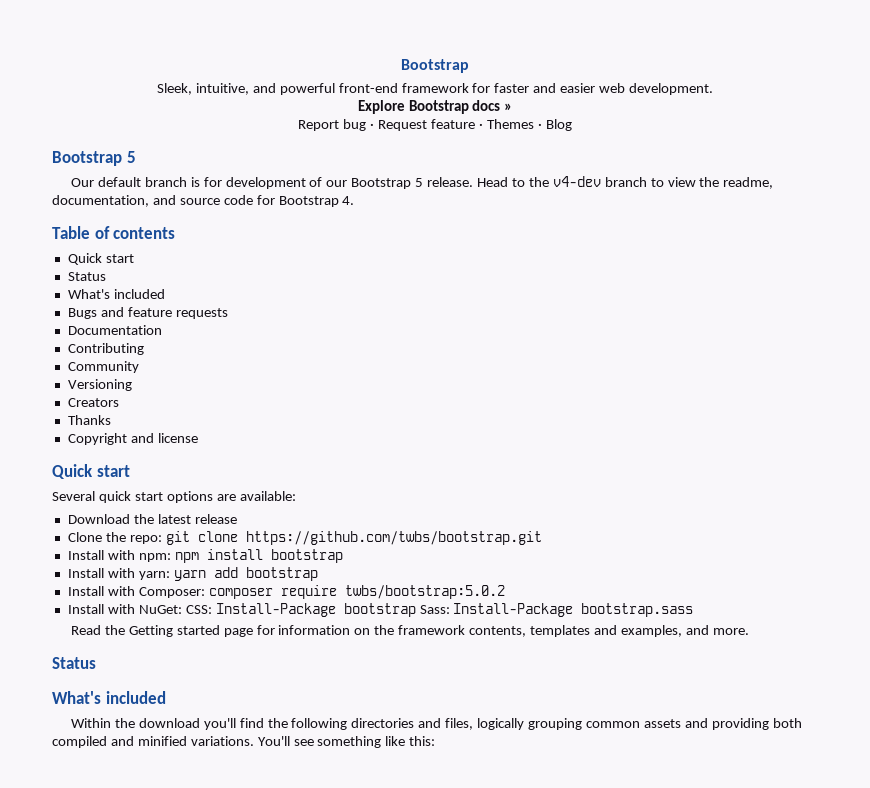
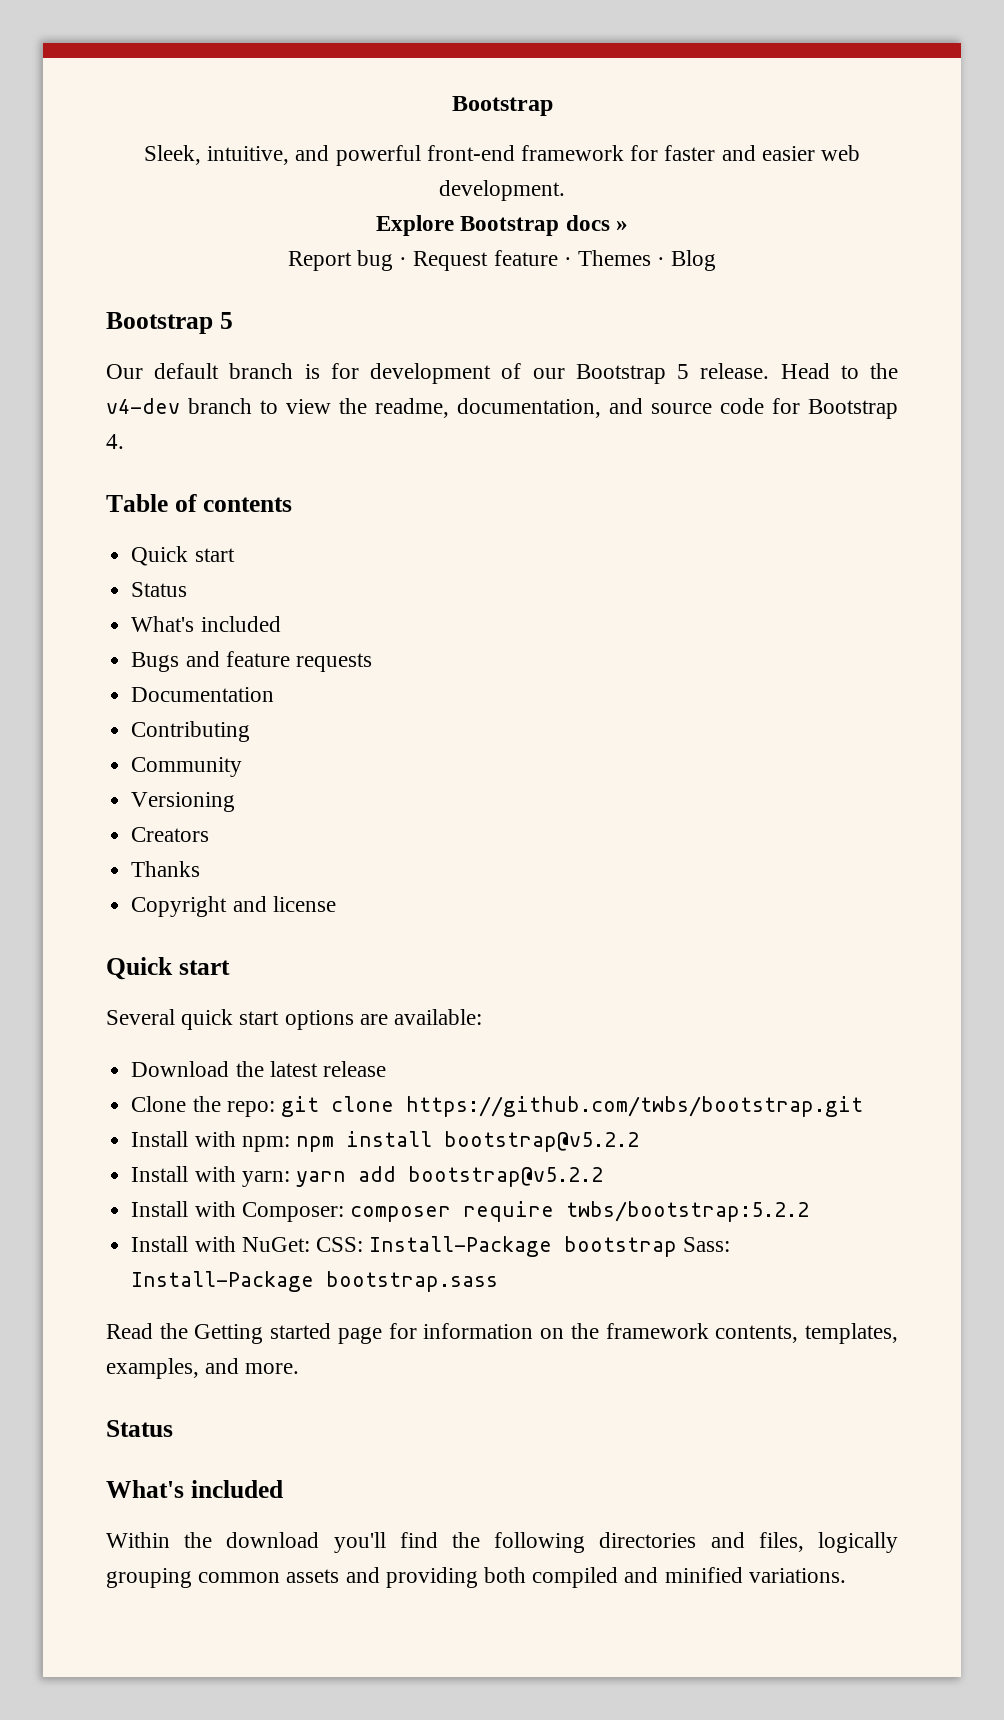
- Install with npm: npm install bootstrap
+ Install with npm: npm install bootstrap@v5.2.2
- Install with yarn: yarn add bootstrap
+ Install with yarn: yarn add bootstrap@v5.2.2
- Install with Composer: composer require twbs/bootstrap:5.0.2
+ Install with Composer: composer require twbs/bootstrap:5.2.2
- Read the Getting started page for information on the framework contents, templates and examples, and more.
+ Read the Getting started page for information on the framework contents, templates, examples, and more.
- You'll see something like this:

